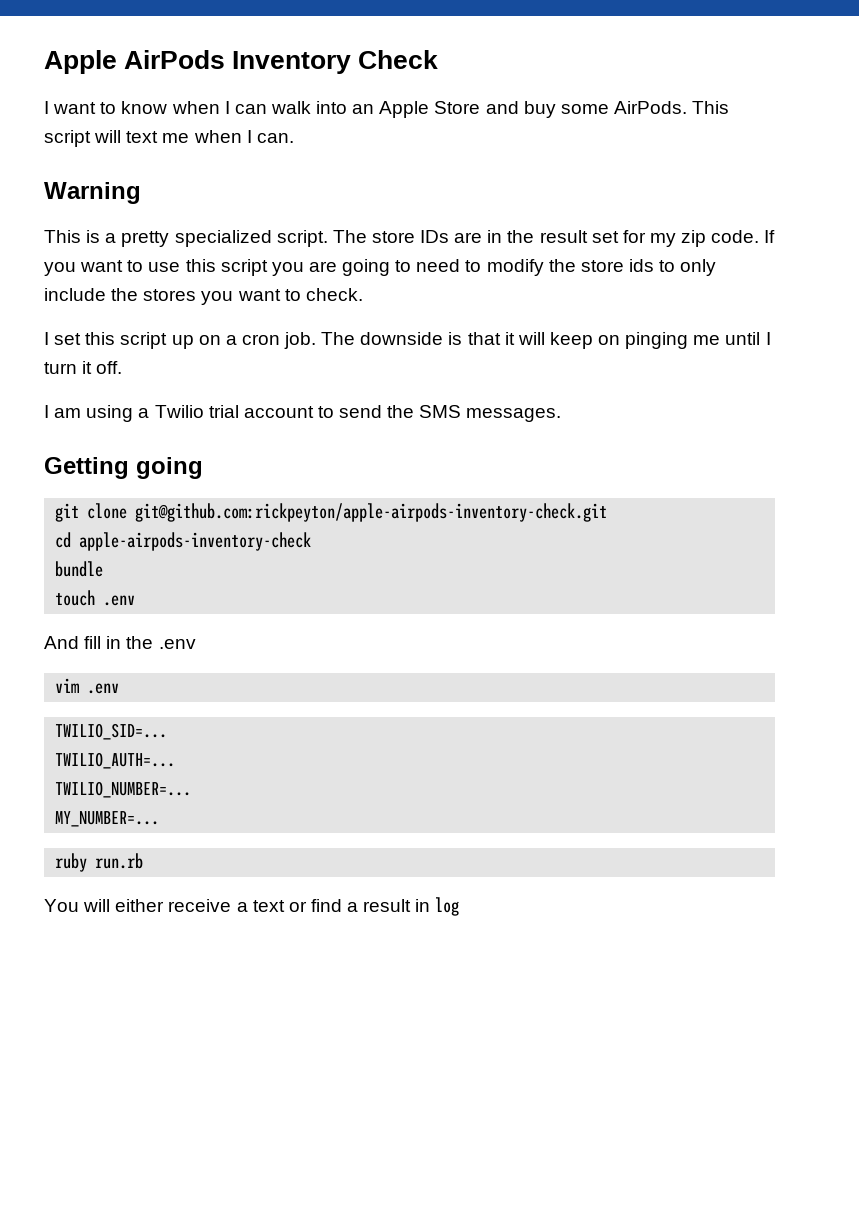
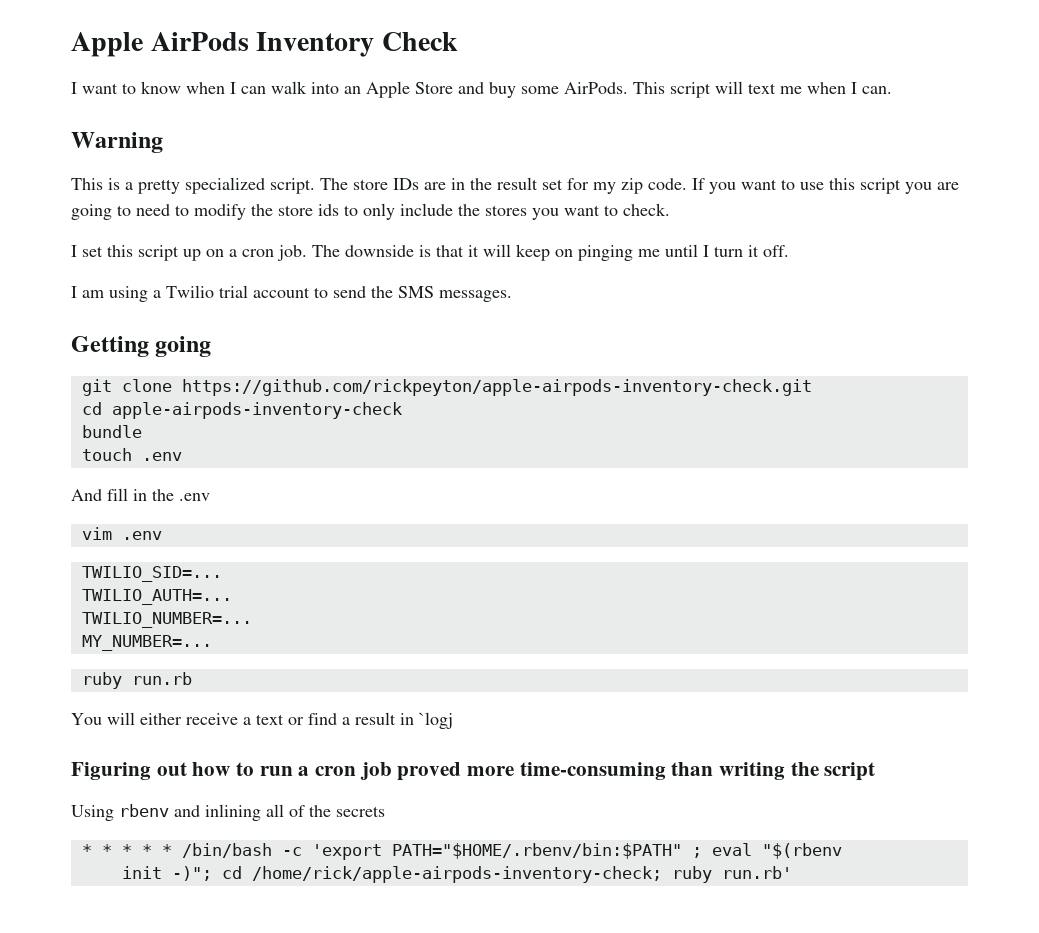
- git clone git@github.com:rickpeyton/apple-airpods-inventory-check.git
+ git clone https://github.com/rickpeyton/apple-airpods-inventory-check.git
- You will either receive a text or find a result in log
+ You will either receive a text or find a result in `logj
+ Figuring out how to run a cron job proved more time-consuming than writing the script
+ Using rbenv and inlining all of the secrets
+ * * * * * /bin/bash -c 'export PATH="$HOME/.rbenv/bin:$PATH" ; eval "$(rbenv
+ init -)"; cd /home/rick/apple-airpods-inventory-check; ruby run.rb'

